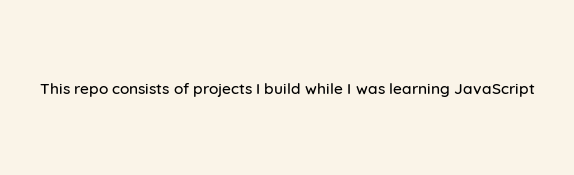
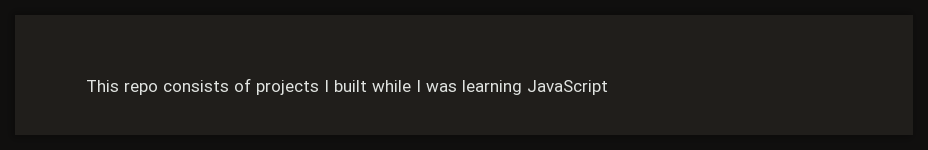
- This repo consists of projects I build while I was learning JavaScript
+ This repo consists of projects I built while I was learning JavaScript

